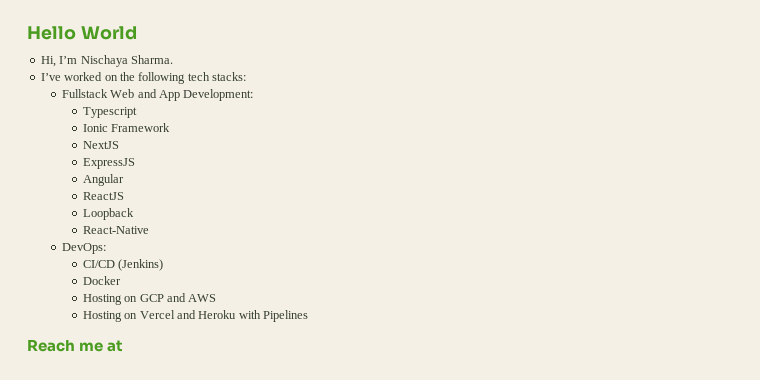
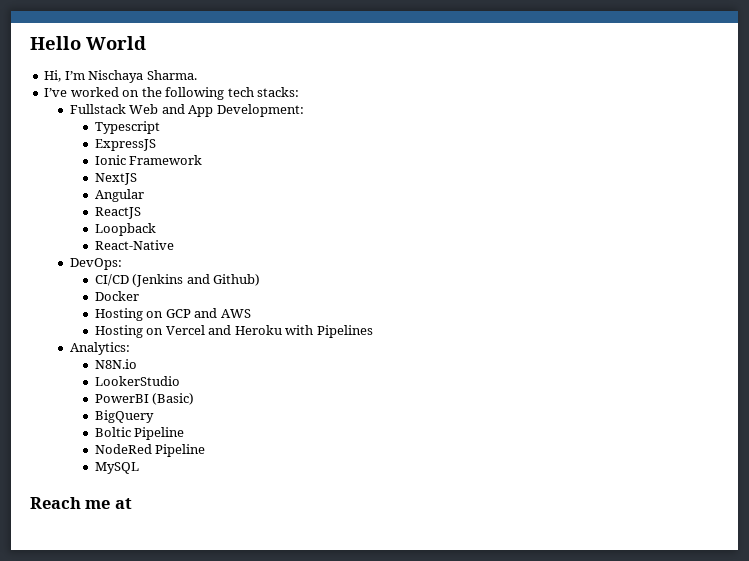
+ ExpressJS
- ExpressJS
- CI/CD (Jenkins)
+ CI/CD (Jenkins and Github)
+ Analytics:
+ N8N.io
+ LookerStudio
+ PowerBI (Basic)
+ BigQuery
+ Boltic Pipeline
+ NodeRed Pipeline
+ MySQL

